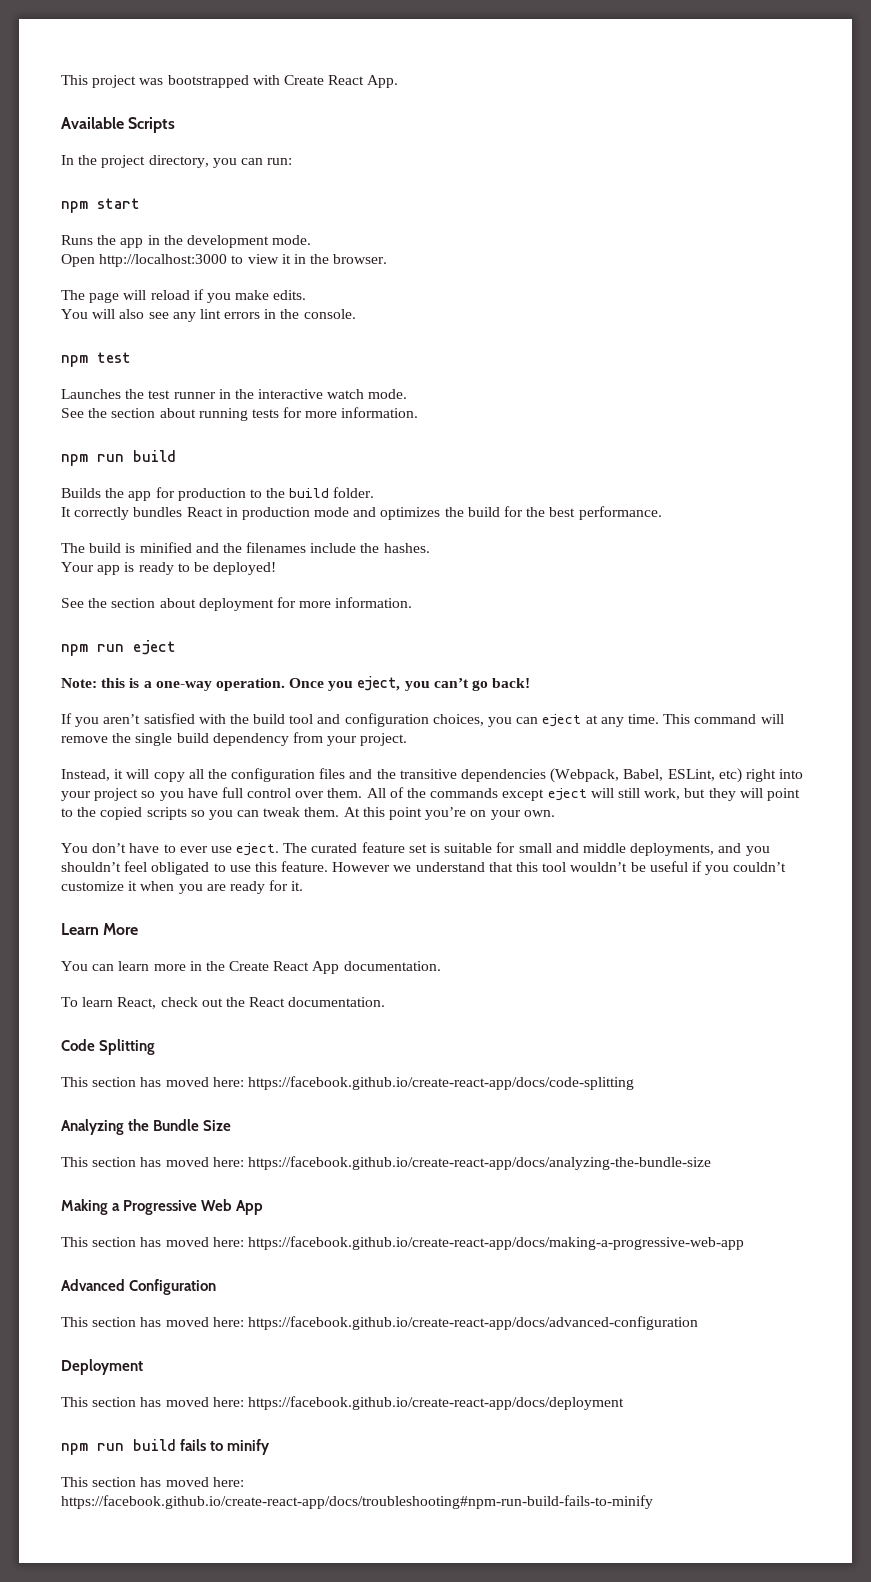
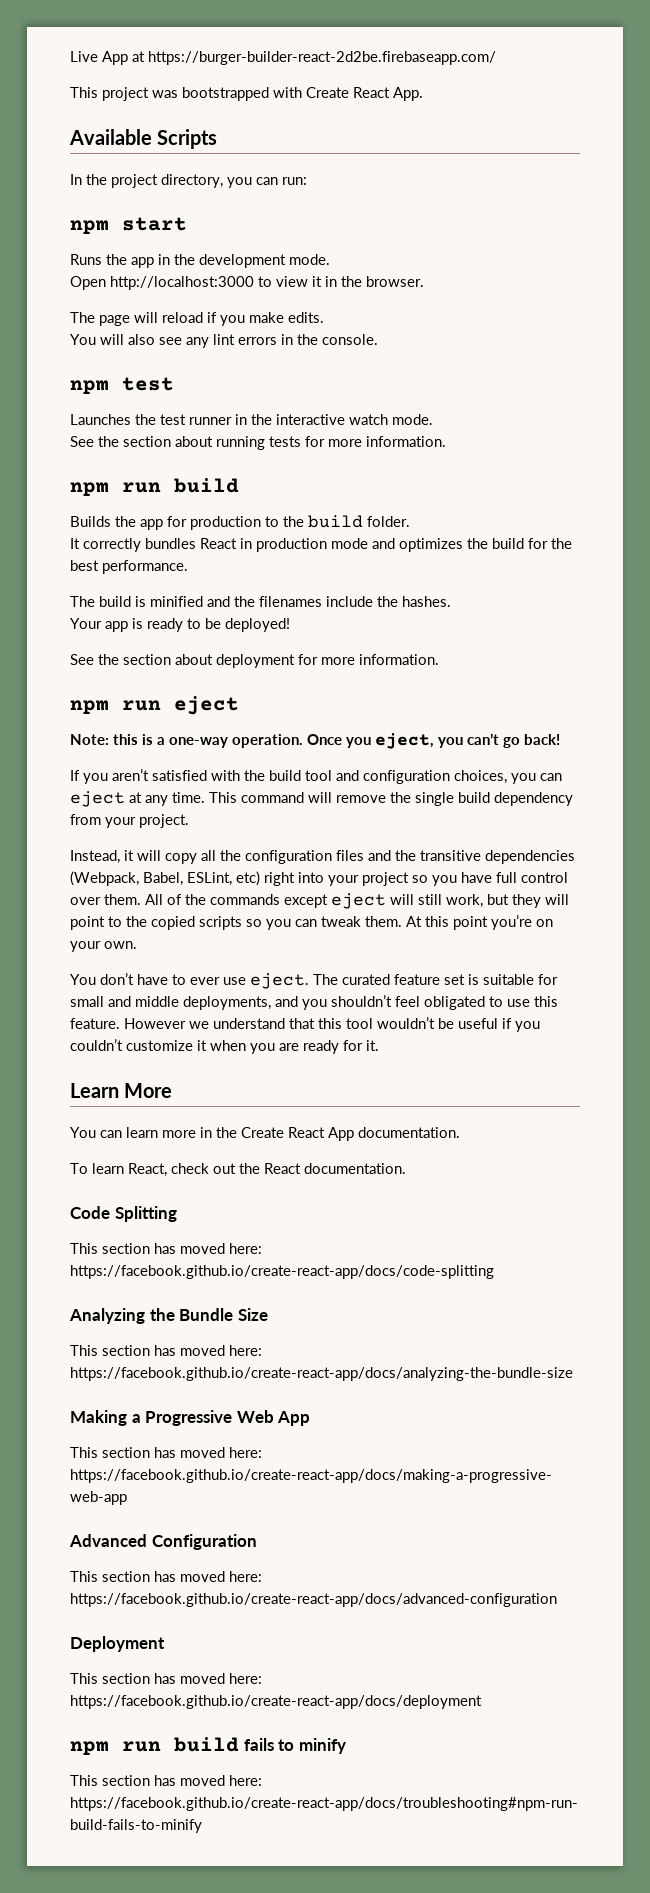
+ Live App at https://burger-builder-react-2d2be.firebaseapp.com/

